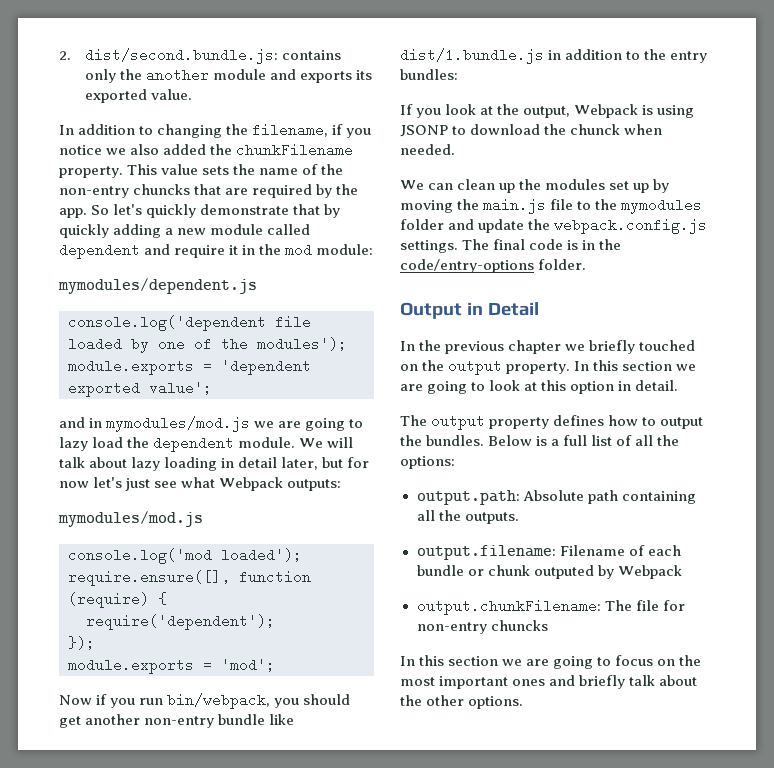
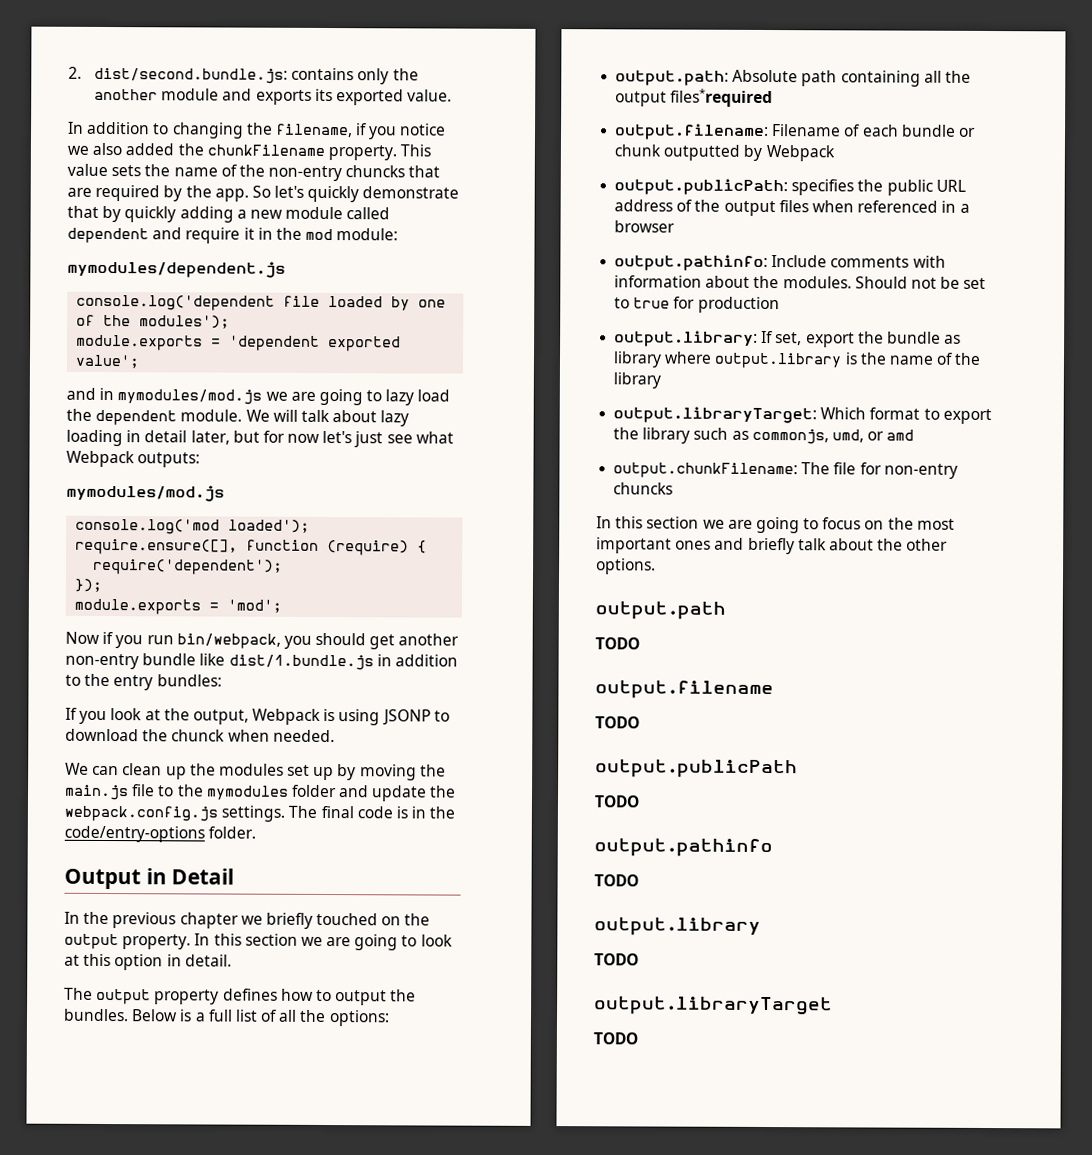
- output.path: Absolute path containing all the outputs.
+ output.path: Absolute path containing all the output files*required
- output.filename: Filename of each bundle or chunk outputed by Webpack
+ output.filename: Filename of each bundle or chunk outputted by Webpack
+ output.publicPath: specifies the public URL address of the output files when referenced in a browser
+ output.pathinfo: Include comments with information about the modules. Should not be set to true for production
+ output.library: If set, export the bundle as library where output.library is the name of the library
+ output.libraryTarget: Which format to export the library such as commonjs, umd, or amd
+ output.path
+ TODO
+ output.filename
+ TODO
+ output.publicPath
+ TODO
+ output.pathinfo
+ TODO
+ output.library
+ TODO
+ output.libraryTarget
+ TODO

